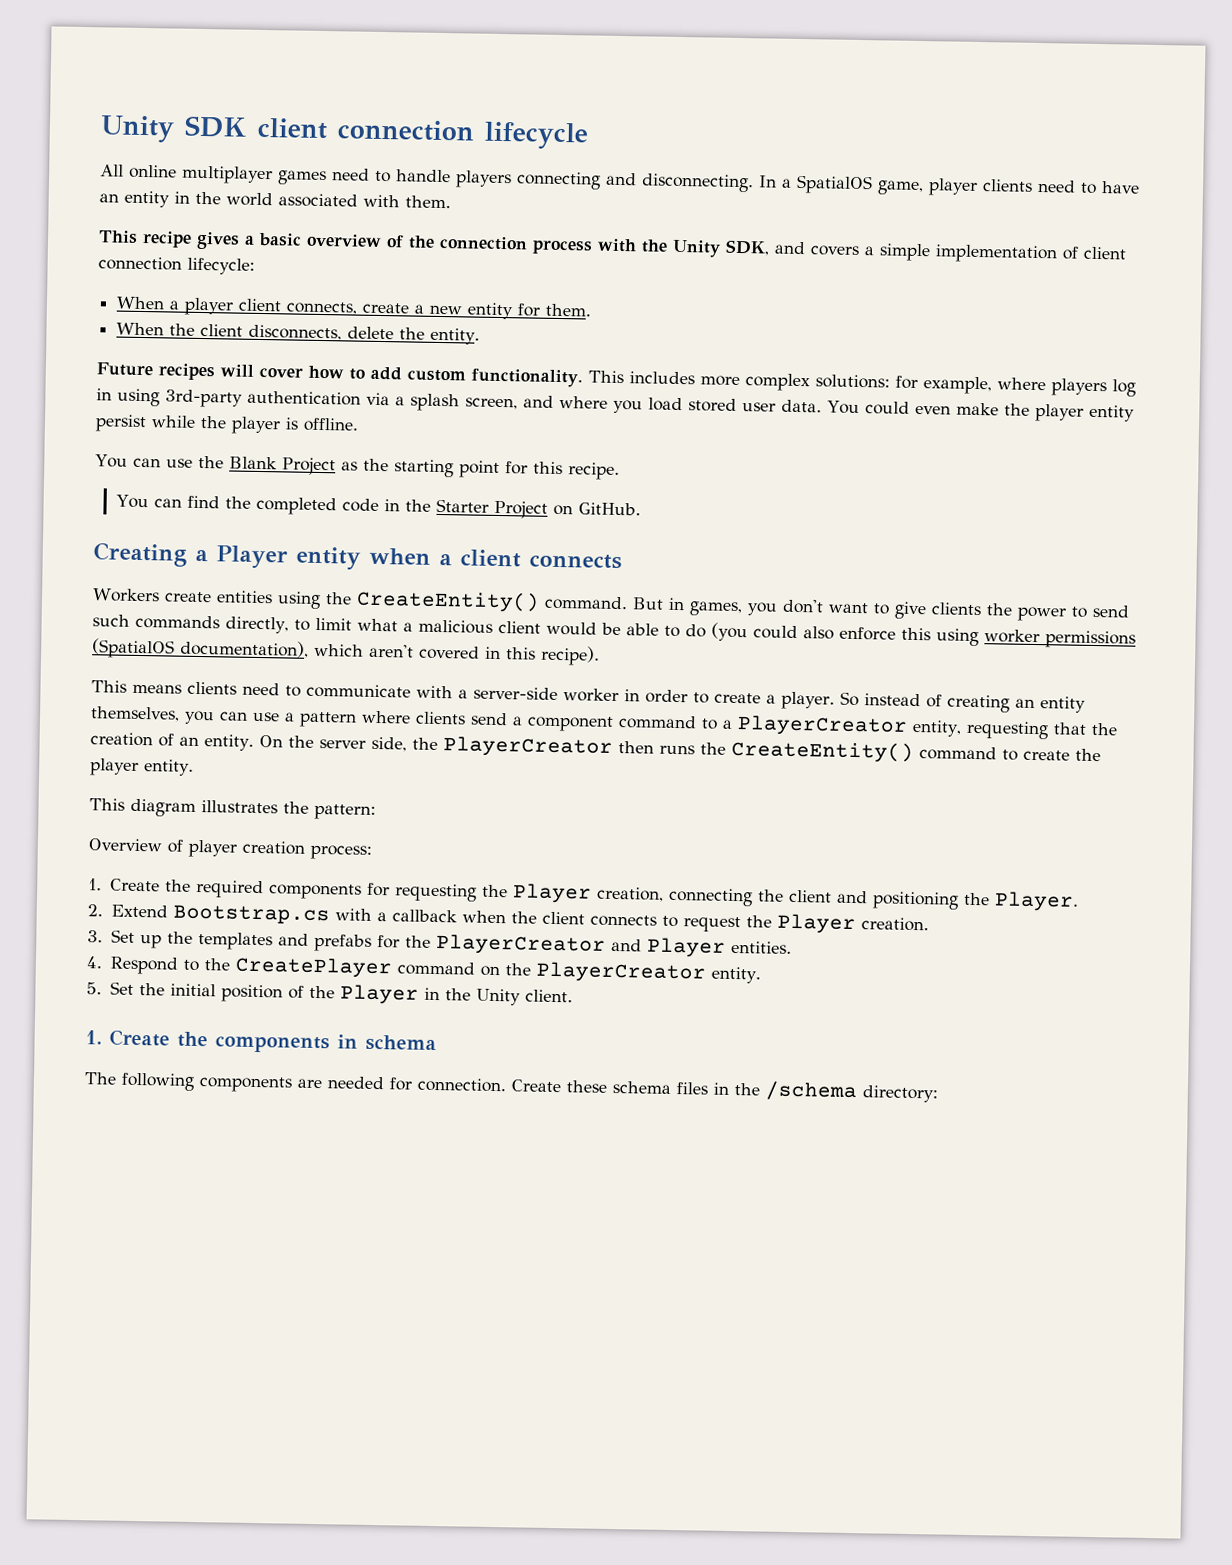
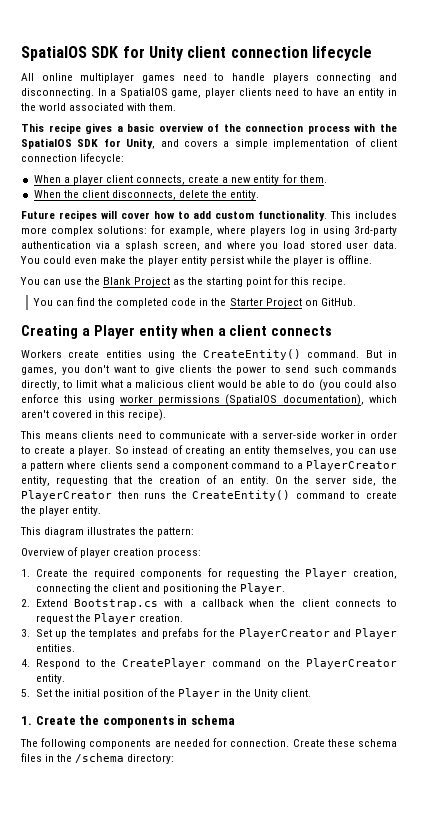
- Unity SDK client connection lifecycle
+ SpatialOS SDK for Unity client connection lifecycle
- This recipe gives a basic overview of the connection process with the Unity SDK, and covers a simple implementation of client connection lifecycle:
+ This recipe gives a basic overview of the connection process with the SpatialOS SDK for Unity, and covers a simple implementation of client connection lifecycle:

